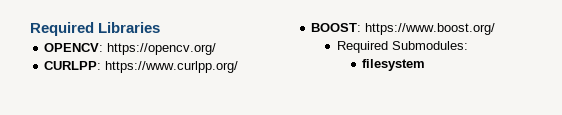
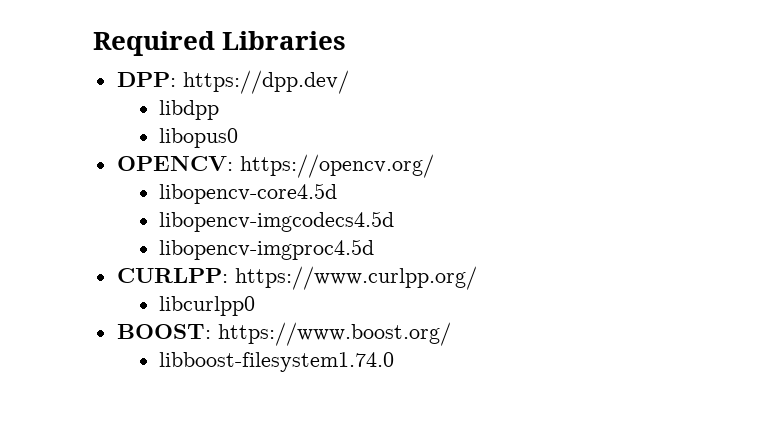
+ DPP: https://dpp.dev/
+ libdpp
+ libopus0
+ libopencv-core4.5d
+ libopencv-imgcodecs4.5d
+ libopencv-imgproc4.5d
+ libcurlpp0
- Required Submodules:
- filesystem
+ libboost-filesystem1.74.0

